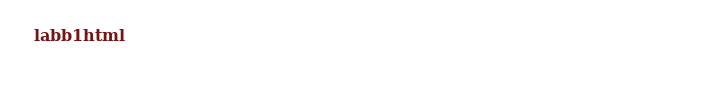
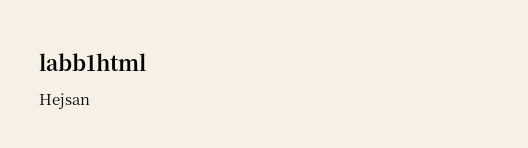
+ Hejsan

